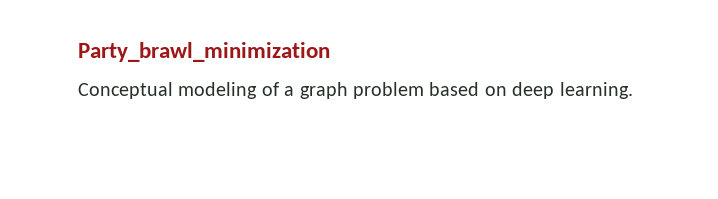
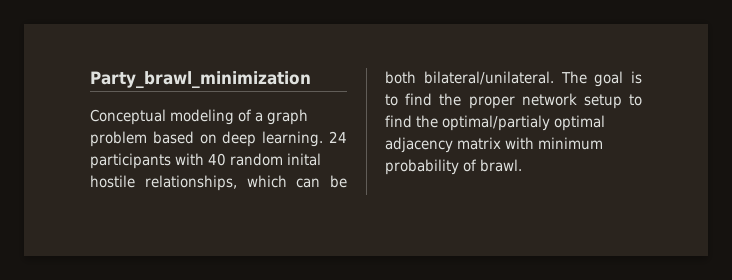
+ 24 participants with 40 random inital hostile relationships, which can be both bilateral/unilateral. The goal is to find the proper network setup to find the optimal/partialy optimal adjacency matrix with minimum probability of brawl.

